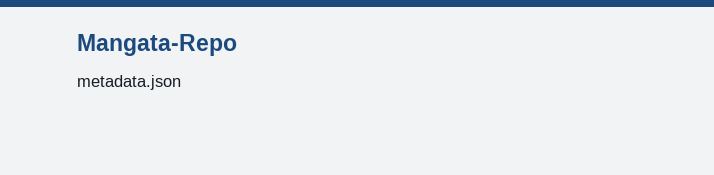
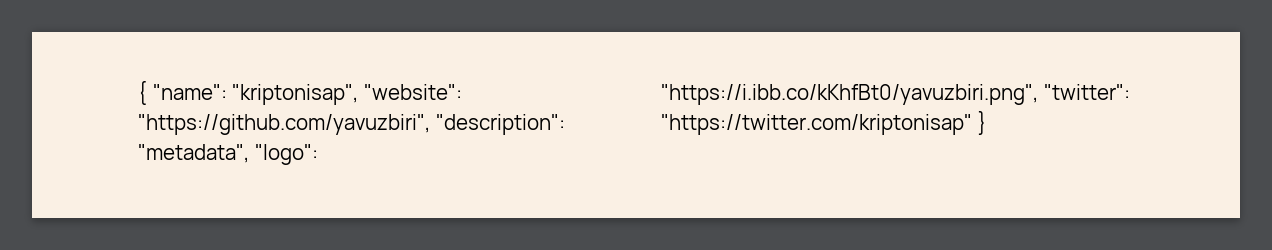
- Mangata-Repo
- metadata.json
+ { "name": "kriptonisap", "website": "https://github.com/yavuzbiri", "description": "metadata", "logo": "https://i.ibb.co/kKhfBt0/yavuzbiri.png", "twitter": "https://twitter.com/kriptonisap" }

